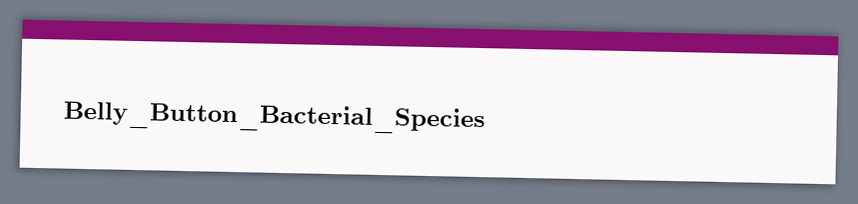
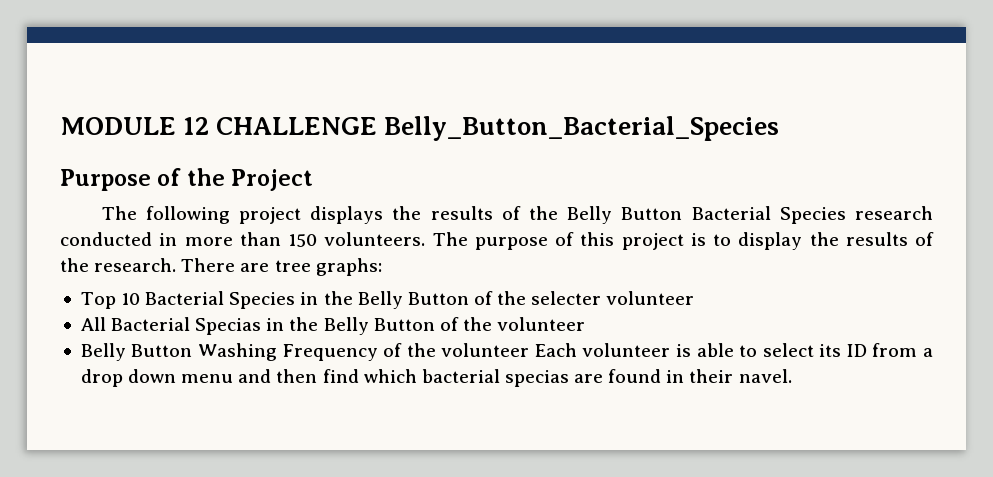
- Belly_Button_Bacterial_Species
+ MODULE 12 CHALLENGE Belly_Button_Bacterial_Species
+ Purpose of the Project
+ The following project displays the results of the Belly Button Bacterial Species research conducted in more than 150 volunteers. The purpose of this project is to display the results of the research. There are tree graphs:
+ Top 10 Bacterial Species in the Belly Button of the selecter volunteer
+ All Bacterial Specias in the Belly Button of the volunteer
+ Belly Button Washing Frequency of the volunteer Each volunteer is able to select its ID from a drop down menu and then find which bacterial specias are found in their navel.

